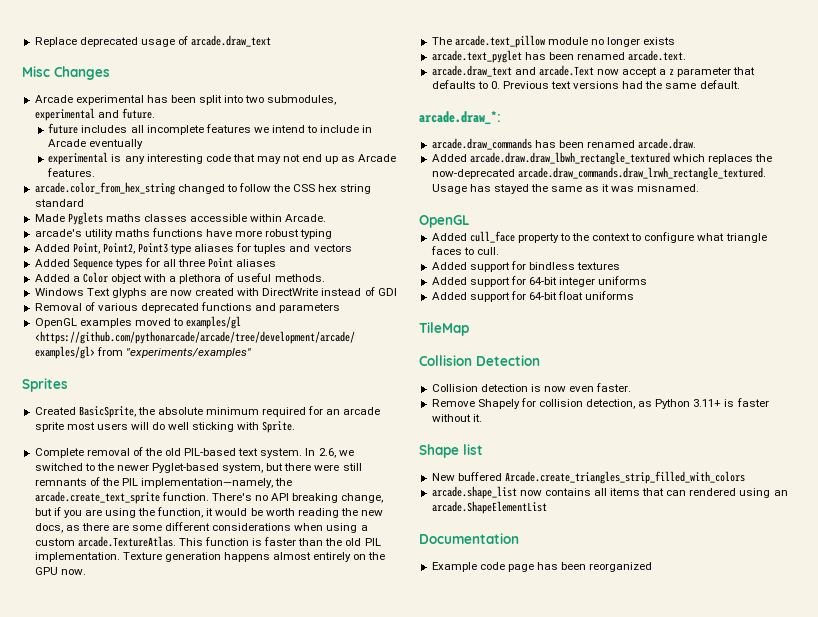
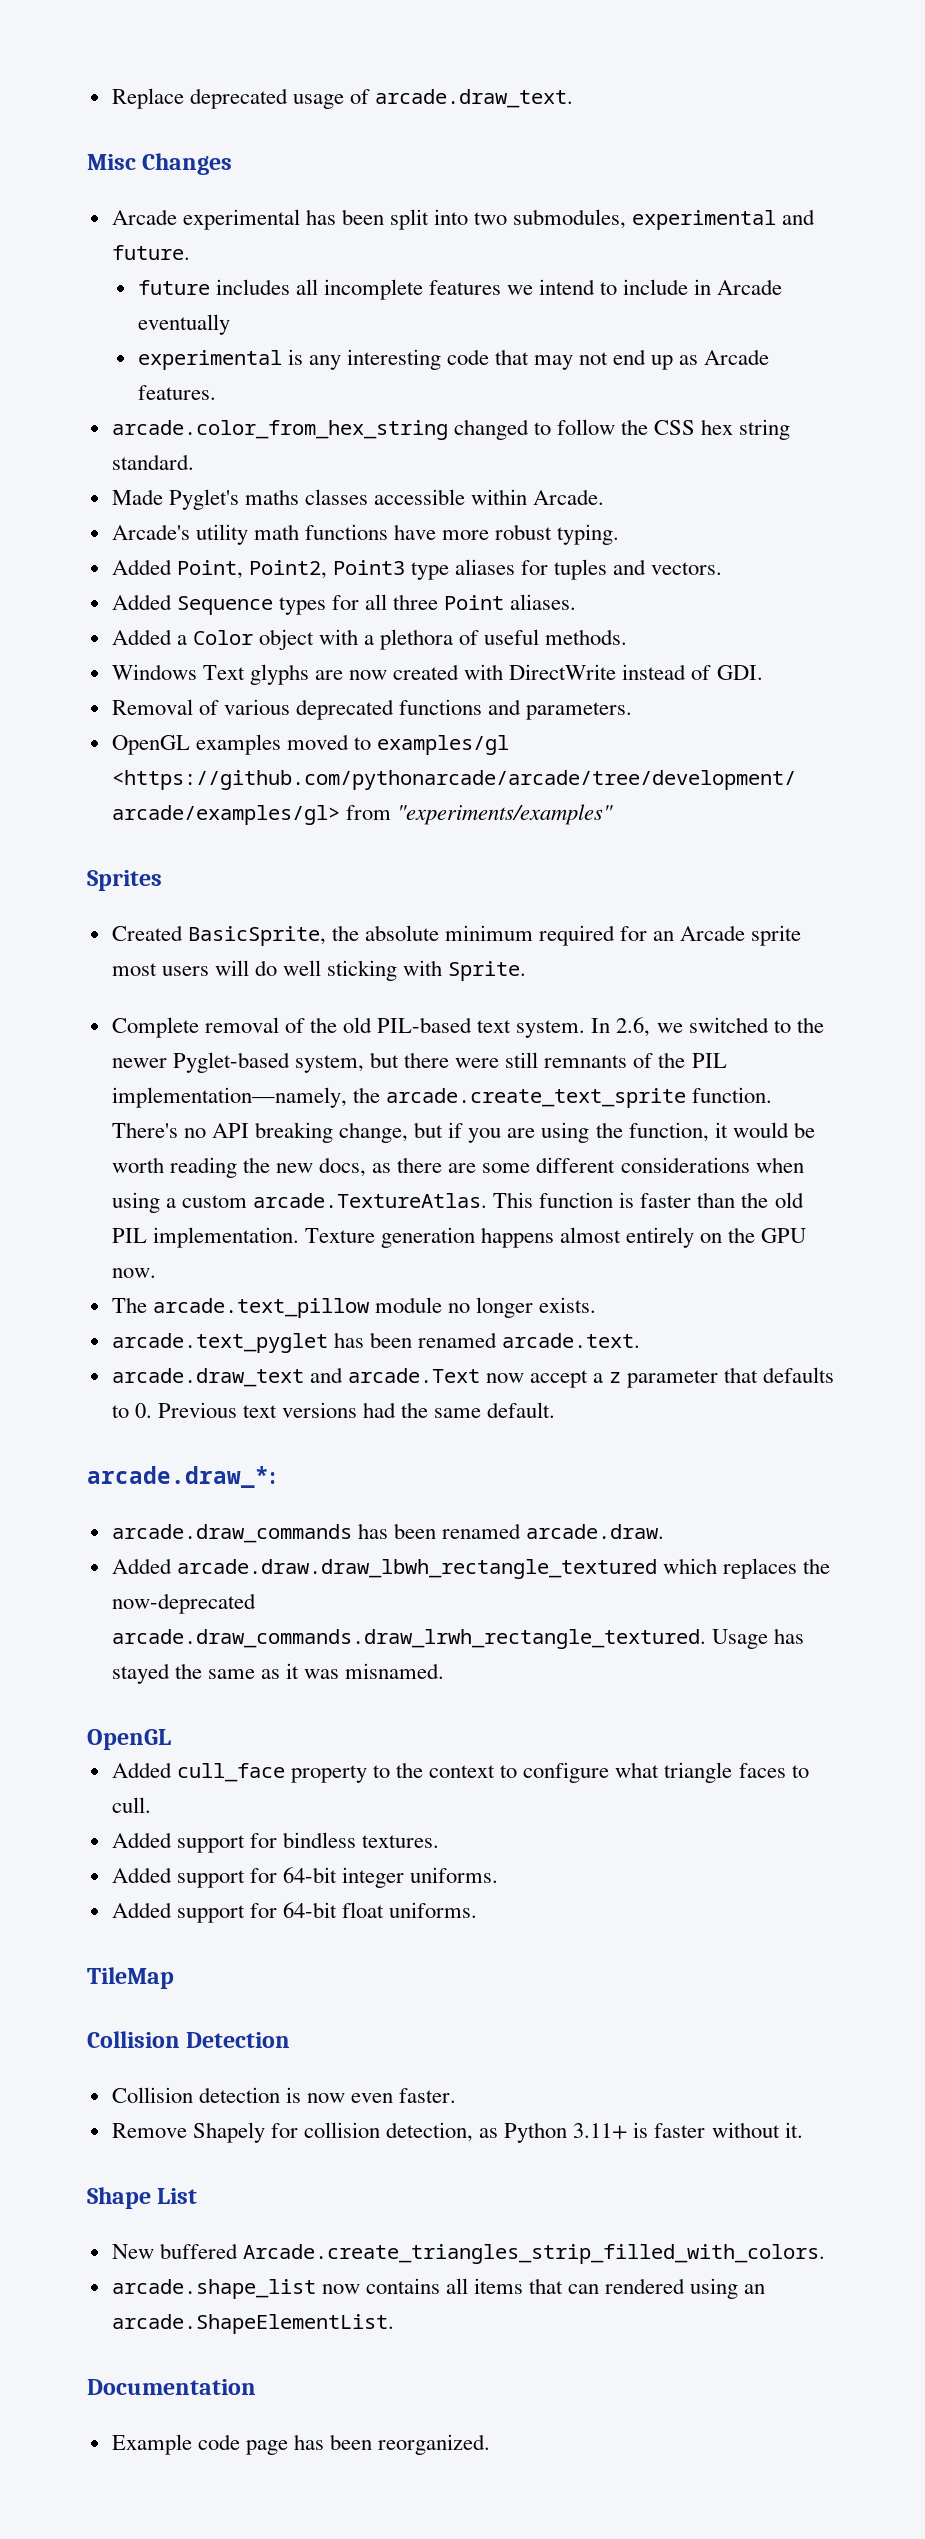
- Replace deprecated usage of arcade.draw_text
+ Replace deprecated usage of arcade.draw_text.
- arcade.color_from_hex_string changed to follow the CSS hex string standard
+ arcade.color_from_hex_string changed to follow the CSS hex string standard.
- Made Pyglets maths classes accessible within Arcade.
+ Made Pyglet's maths classes accessible within Arcade.
- arcade's utility maths functions have more robust typing
+ Arcade's utility math functions have more robust typing.
- Added Point, Point2, Point3 type aliases for tuples and vectors
+ Added Point, Point2, Point3 type aliases for tuples and vectors.
- Added Sequence types for all three Point aliases
+ Added Sequence types for all three Point aliases.
- Windows Text glyphs are now created with DirectWrite instead of GDI
+ Windows Text glyphs are now created with DirectWrite instead of GDI.
- Removal of various deprecated functions and parameters
+ Removal of various deprecated functions and parameters.
- Created BasicSprite, the absolute minimum required for an arcade sprite most users will do well sticking with Sprite.
+ Created BasicSprite, the absolute minimum required for an Arcade sprite most users will do well sticking with Sprite.
- The arcade.text_pillow module no longer exists
+ The arcade.text_pillow module no longer exists.
- Added support for bindless textures
+ Added support for bindless textures.
- Added support for 64-bit integer uniforms
+ Added support for 64-bit integer uniforms.
- Added support for 64-bit float uniforms
+ Added support for 64-bit float uniforms.
- Shape list
+ Shape List
- New buffered Arcade.create_triangles_strip_filled_with_colors
+ New buffered Arcade.create_triangles_strip_filled_with_colors.
- arcade.shape_list now contains all items that can rendered using an arcade.ShapeElementList
+ arcade.shape_list now contains all items that can rendered using an arcade.ShapeElementList.
- Example code page has been reorganized
+ Example code page has been reorganized.

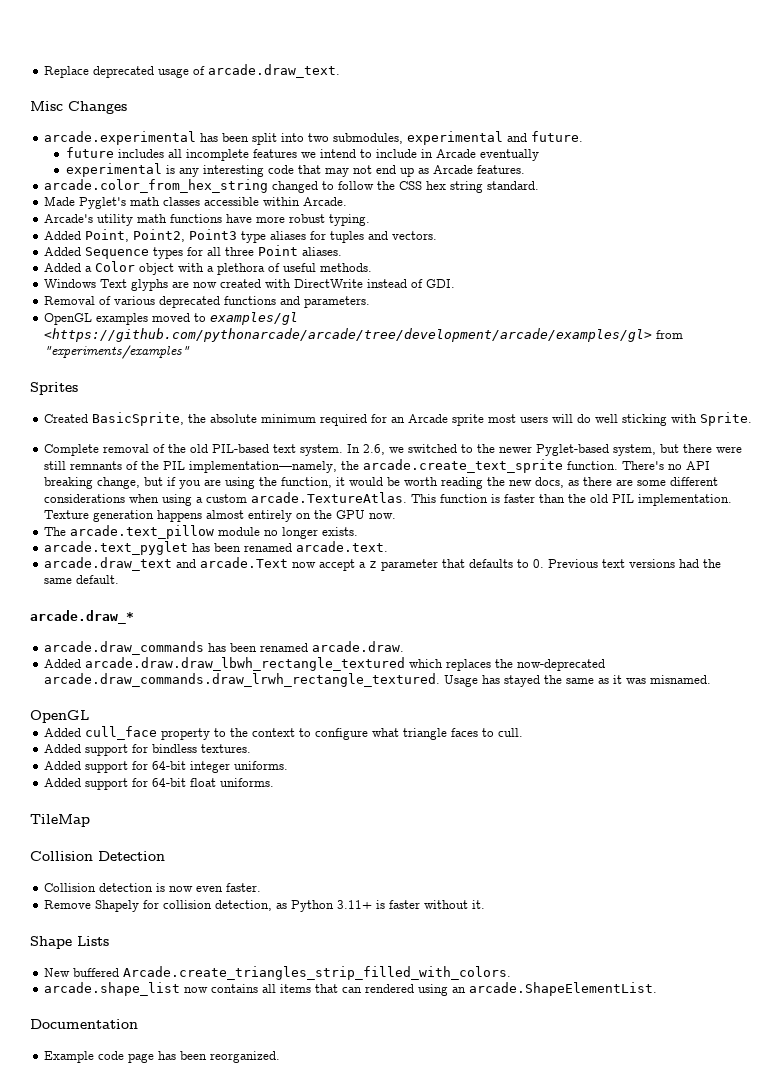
- Arcade experimental has been split into two submodules, experimental and future.
+ arcade.experimental has been split into two submodules, experimental and future.
- Made Pyglet's maths classes accessible within Arcade.
+ Made Pyglet's math classes accessible within Arcade.
- arcade.draw_*:
+ arcade.draw_*
- Shape List
+ Shape Lists

